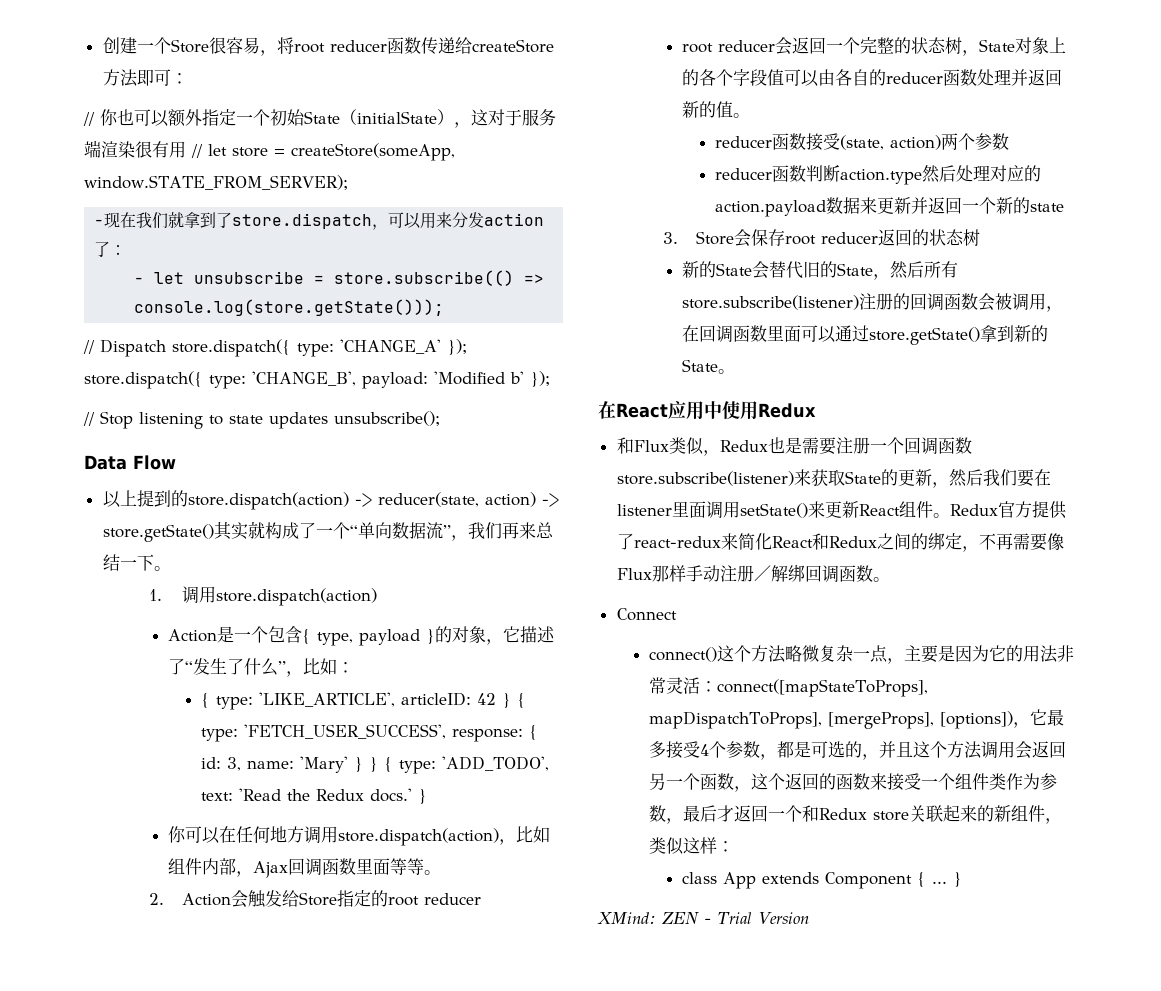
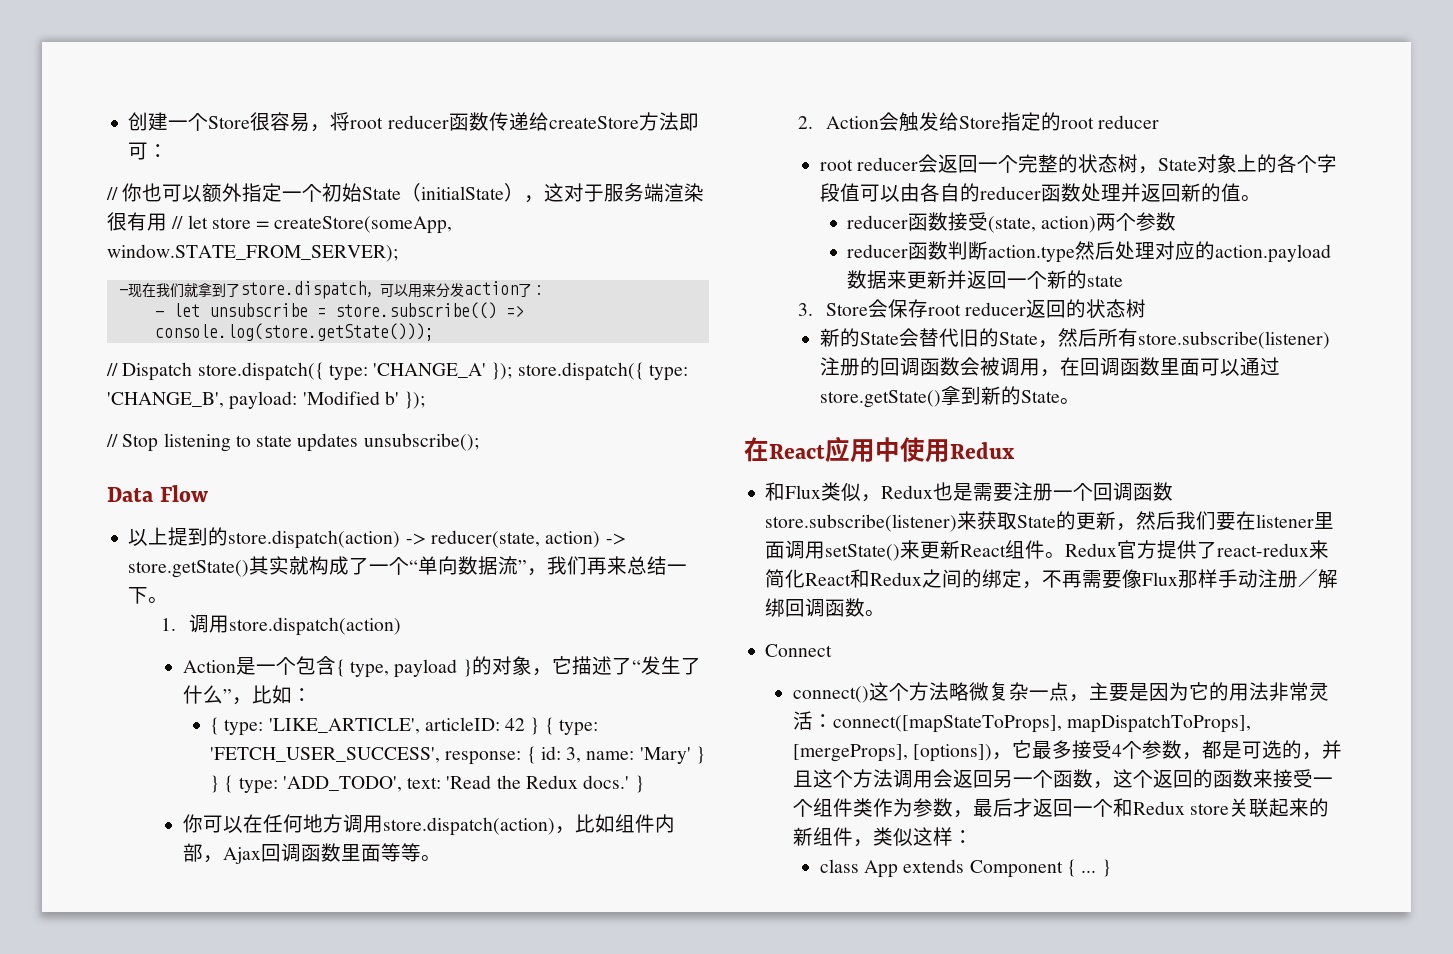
- XMind: ZEN - Trial Version

